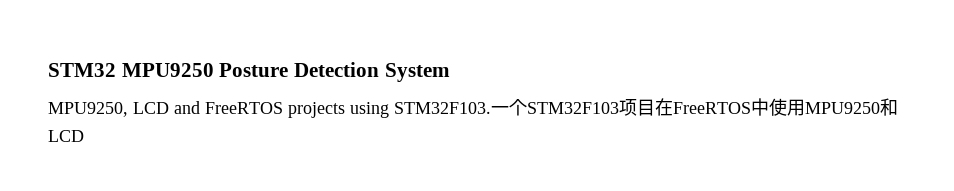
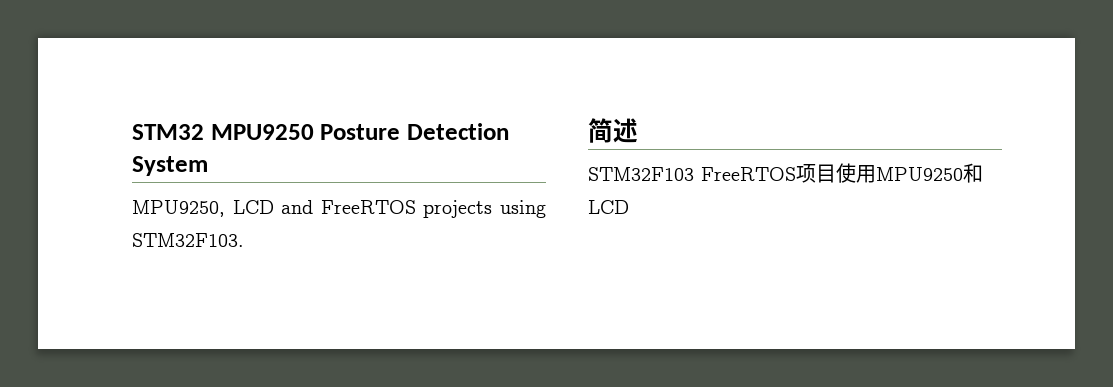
- MPU9250, LCD and FreeRTOS projects using STM32F103.一个STM32F103项目在FreeRTOS中使用MPU9250和LCD
+ MPU9250, LCD and FreeRTOS projects using STM32F103.
+ 简述
+ STM32F103 FreeRTOS项目使用MPU9250和LCD

